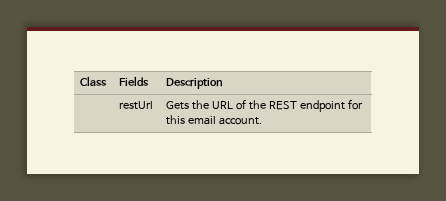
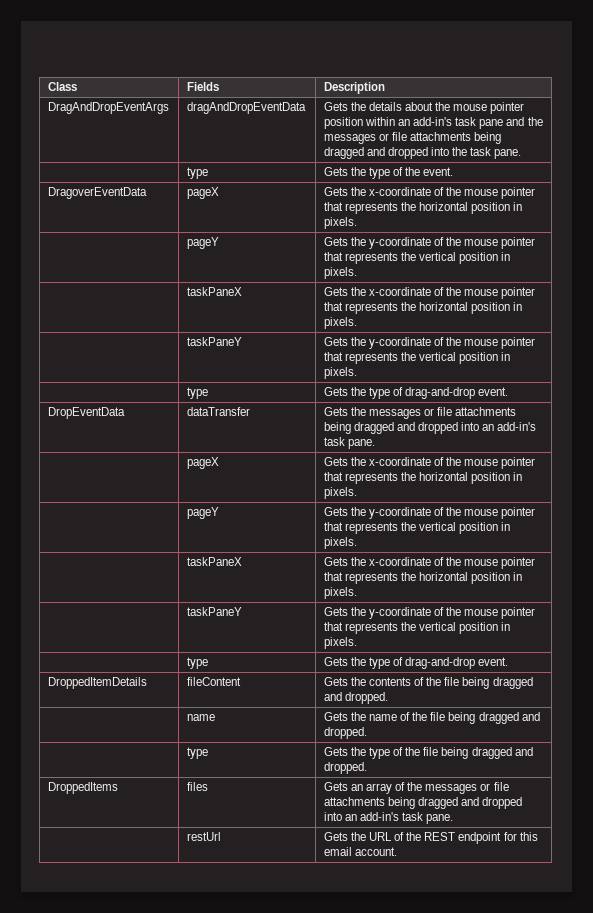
+ DragAndDropEventArgs | dragAndDropEventData | Gets the details about the mouse pointer position within an add-in's task pane and the messages or file attachments being dragged and dropped into the task pane.
+ | type | Gets the type of the event.
+ DragoverEventData | pageX | Gets the x-coordinate of the mouse pointer that represents the horizontal position in pixels.
+ | pageY | Gets the y-coordinate of the mouse pointer that represents the vertical position in pixels.
+ | taskPaneX | Gets the x-coordinate of the mouse pointer that represents the horizontal position in pixels.
+ | taskPaneY | Gets the y-coordinate of the mouse pointer that represents the vertical position in pixels.
+ | type | Gets the type of drag-and-drop event.
+ DropEventData | dataTransfer | Gets the messages or file attachments being dragged and dropped into an add-in's task pane.
+ | pageX | Gets the x-coordinate of the mouse pointer that represents the horizontal position in pixels.
+ | pageY | Gets the y-coordinate of the mouse pointer that represents the vertical position in pixels.
+ | taskPaneX | Gets the x-coordinate of the mouse pointer that represents the horizontal position in pixels.
+ | taskPaneY | Gets the y-coordinate of the mouse pointer that represents the vertical position in pixels.
+ | type | Gets the type of drag-and-drop event.
+ DroppedItemDetails | fileContent | Gets the contents of the file being dragged and dropped.
+ | name | Gets the name of the file being dragged and dropped.
+ | type | Gets the type of the file being dragged and dropped.
+ DroppedItems | files | Gets an array of the messages or file attachments being dragged and dropped into an add-in's task pane.

